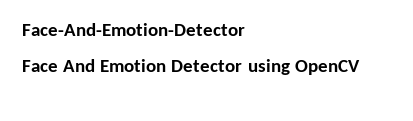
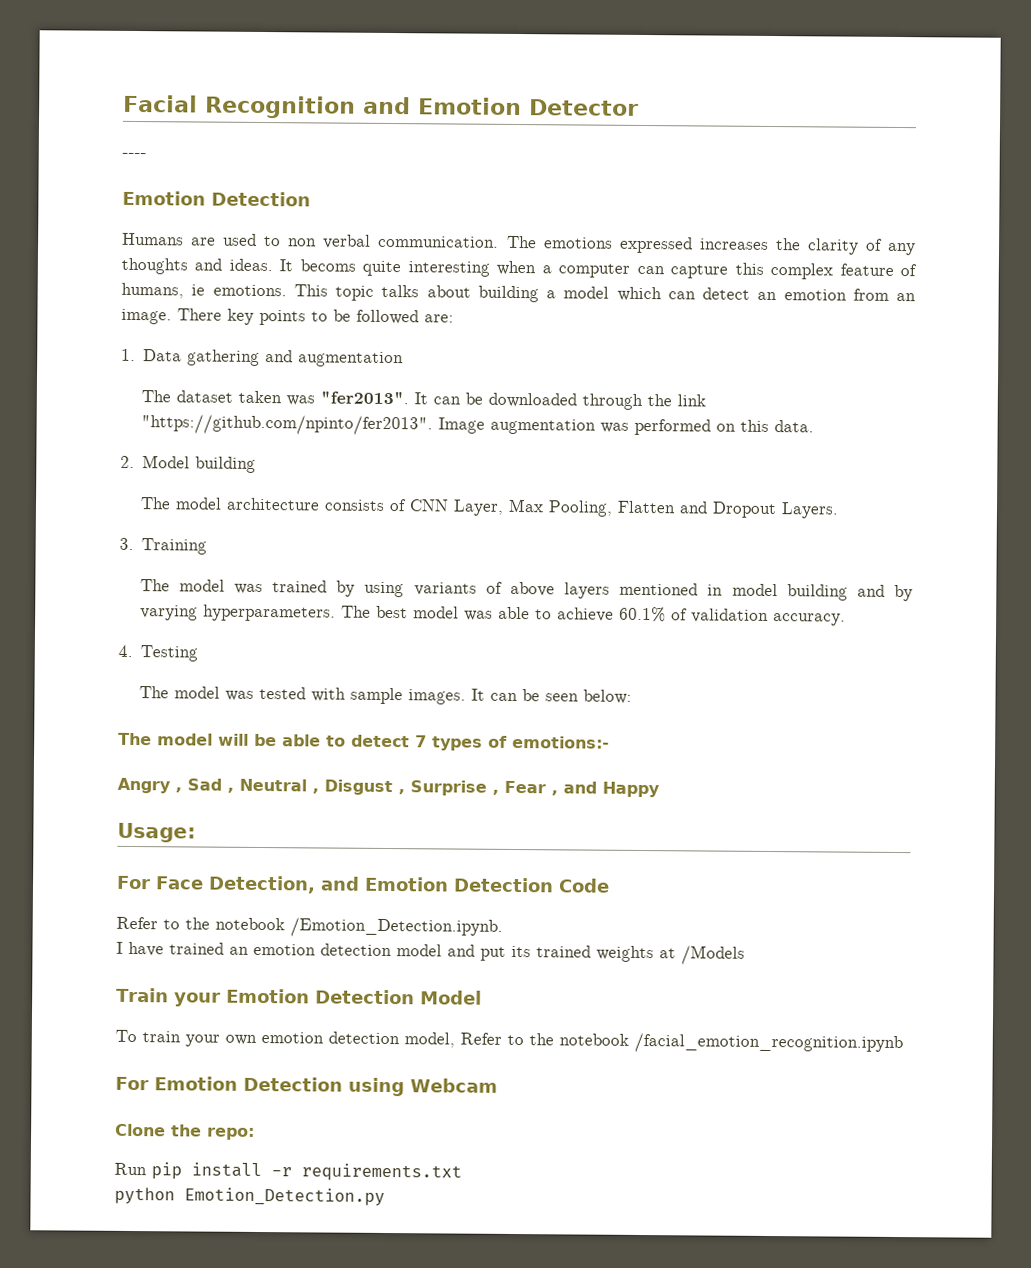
- Face-And-Emotion-Detector
- Face And Emotion Detector using OpenCV
+ Facial Recognition and Emotion Detector
+ ----
+ Emotion Detection
+ Humans are used to non verbal communication. The emotions expressed increases the clarity of any thoughts and ideas. It becoms quite interesting when a computer can capture this complex feature of humans, ie emotions. This topic talks about building a model which can detect an emotion from an image. There key points to be followed are:
+ 1. Data gathering and augmentation
+ The dataset taken was "fer2013". It can be downloaded through the link "https://github.com/npinto/fer2013". Image augmentation was performed on this data.
+ 2. Model building
+ The model architecture consists of CNN Layer, Max Pooling, Flatten and Dropout Layers.
+ 3. Training
+ The model was trained by using variants of above layers mentioned in model building and by varying hyperparameters. The best model was able to achieve 60.1% of validation accuracy.
+ 4. Testing
+ The model was tested with sample images. It can be seen below:
+ The model will be able to detect 7 types of emotions:-
+ Angry , Sad , Neutral , Disgust , Surprise , Fear , and Happy
+ Usage:
+ For Face Detection, and Emotion Detection Code
+ Refer to the notebook /Emotion_Detection.ipynb.
+ I have trained an emotion detection model and put its trained weights at /Models
+ Train your Emotion Detection Model
+ To train your own emotion detection model, Refer to the notebook /facial_emotion_recognition.ipynb
+ For Emotion Detection using Webcam
+ Clone the repo:
+ Run pip install -r requirements.txt
+ python Emotion_Detection.py

